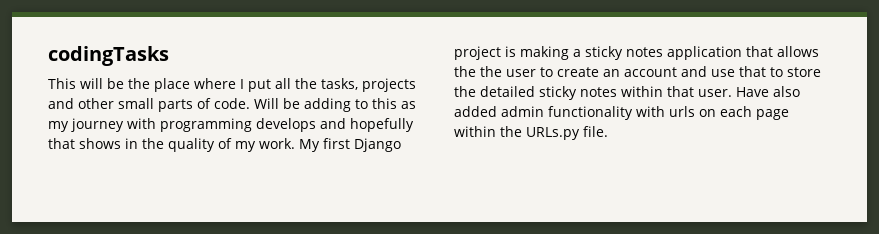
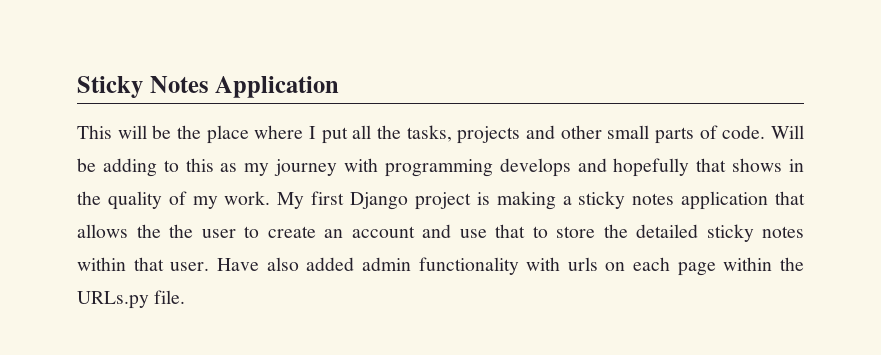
- codingTasks
+ Sticky Notes Application

